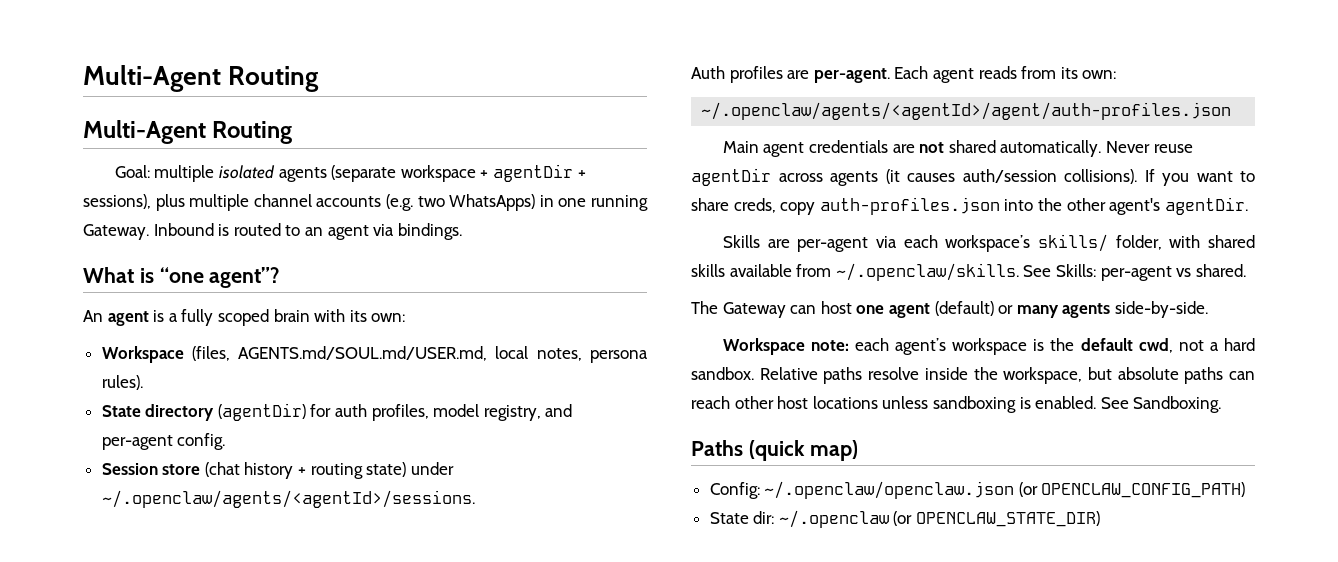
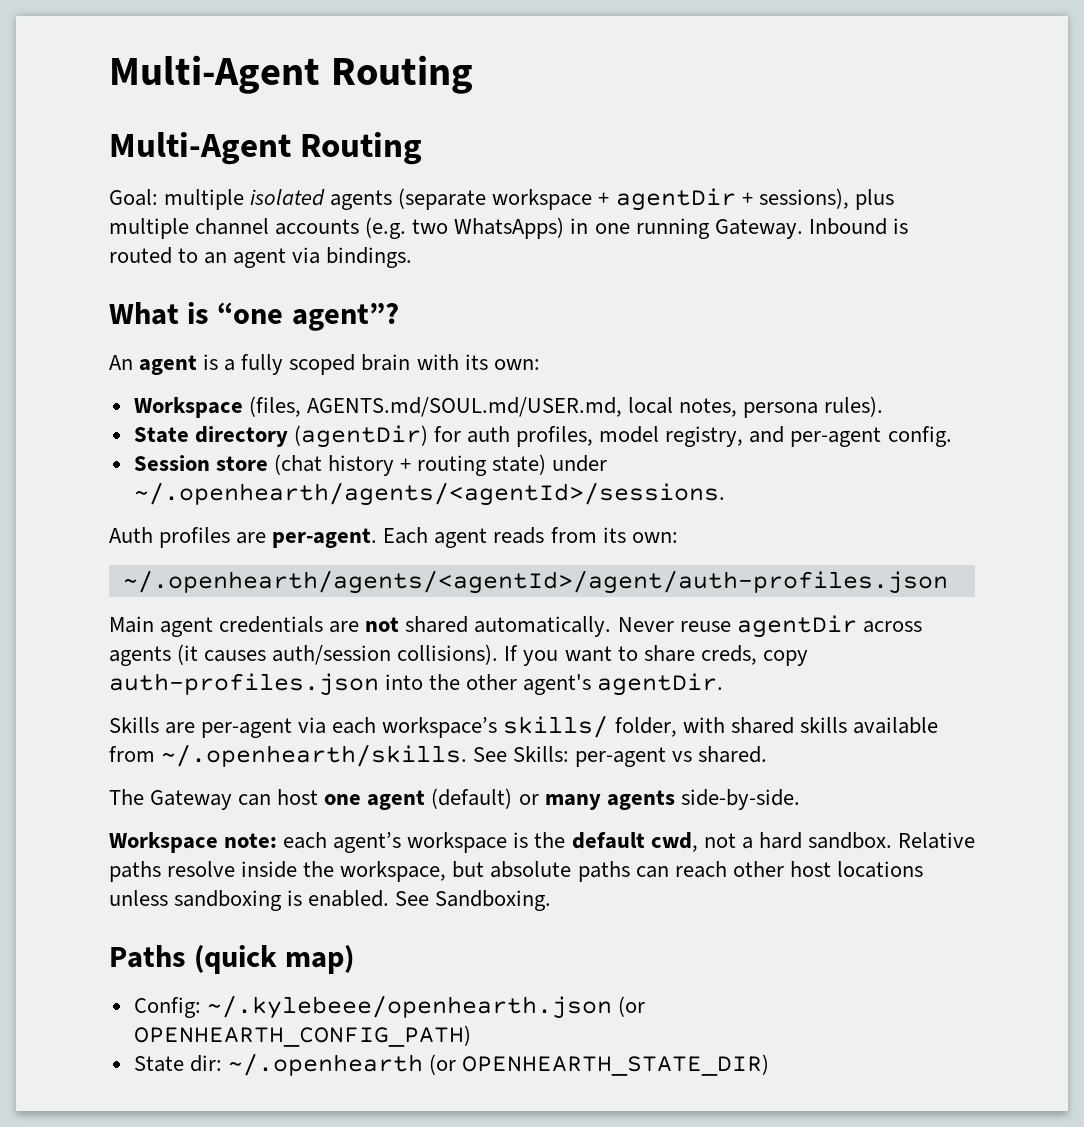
- Session store (chat history + routing state) under ~/.openclaw/agents/<agentId>/sessions.
+ Session store (chat history + routing state) under ~/.openhearth/agents/<agentId>/sessions.
- ~/.openclaw/agents/<agentId>/agent/auth-profiles.json
+ ~/.openhearth/agents/<agentId>/agent/auth-profiles.json
- Skills are per-agent via each workspace’s skills/ folder, with shared skills available from ~/.openclaw/skills. See Skills: per-agent vs shared.
+ Skills are per-agent via each workspace’s skills/ folder, with shared skills available from ~/.openhearth/skills. See Skills: per-agent vs shared.
- Config: ~/.openclaw/openclaw.json (or OPENCLAW_CONFIG_PATH)
+ Config: ~/.kylebeee/openhearth.json (or OPENHEARTH_CONFIG_PATH)
- State dir: ~/.openclaw (or OPENCLAW_STATE_DIR)
+ State dir: ~/.openhearth (or OPENHEARTH_STATE_DIR)

